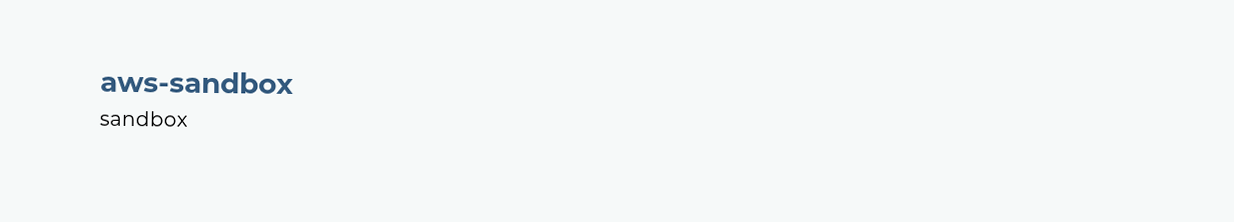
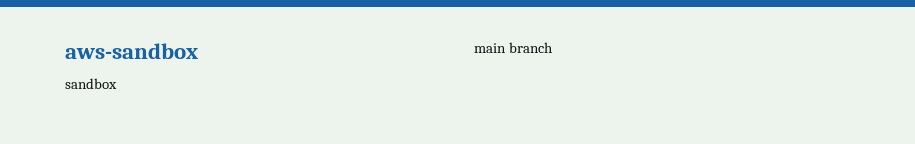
+ main branch

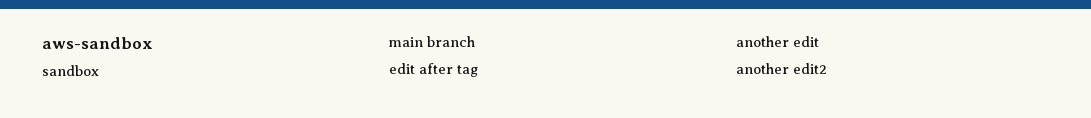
+ edit after tag
+ another edit
+ another edit2

